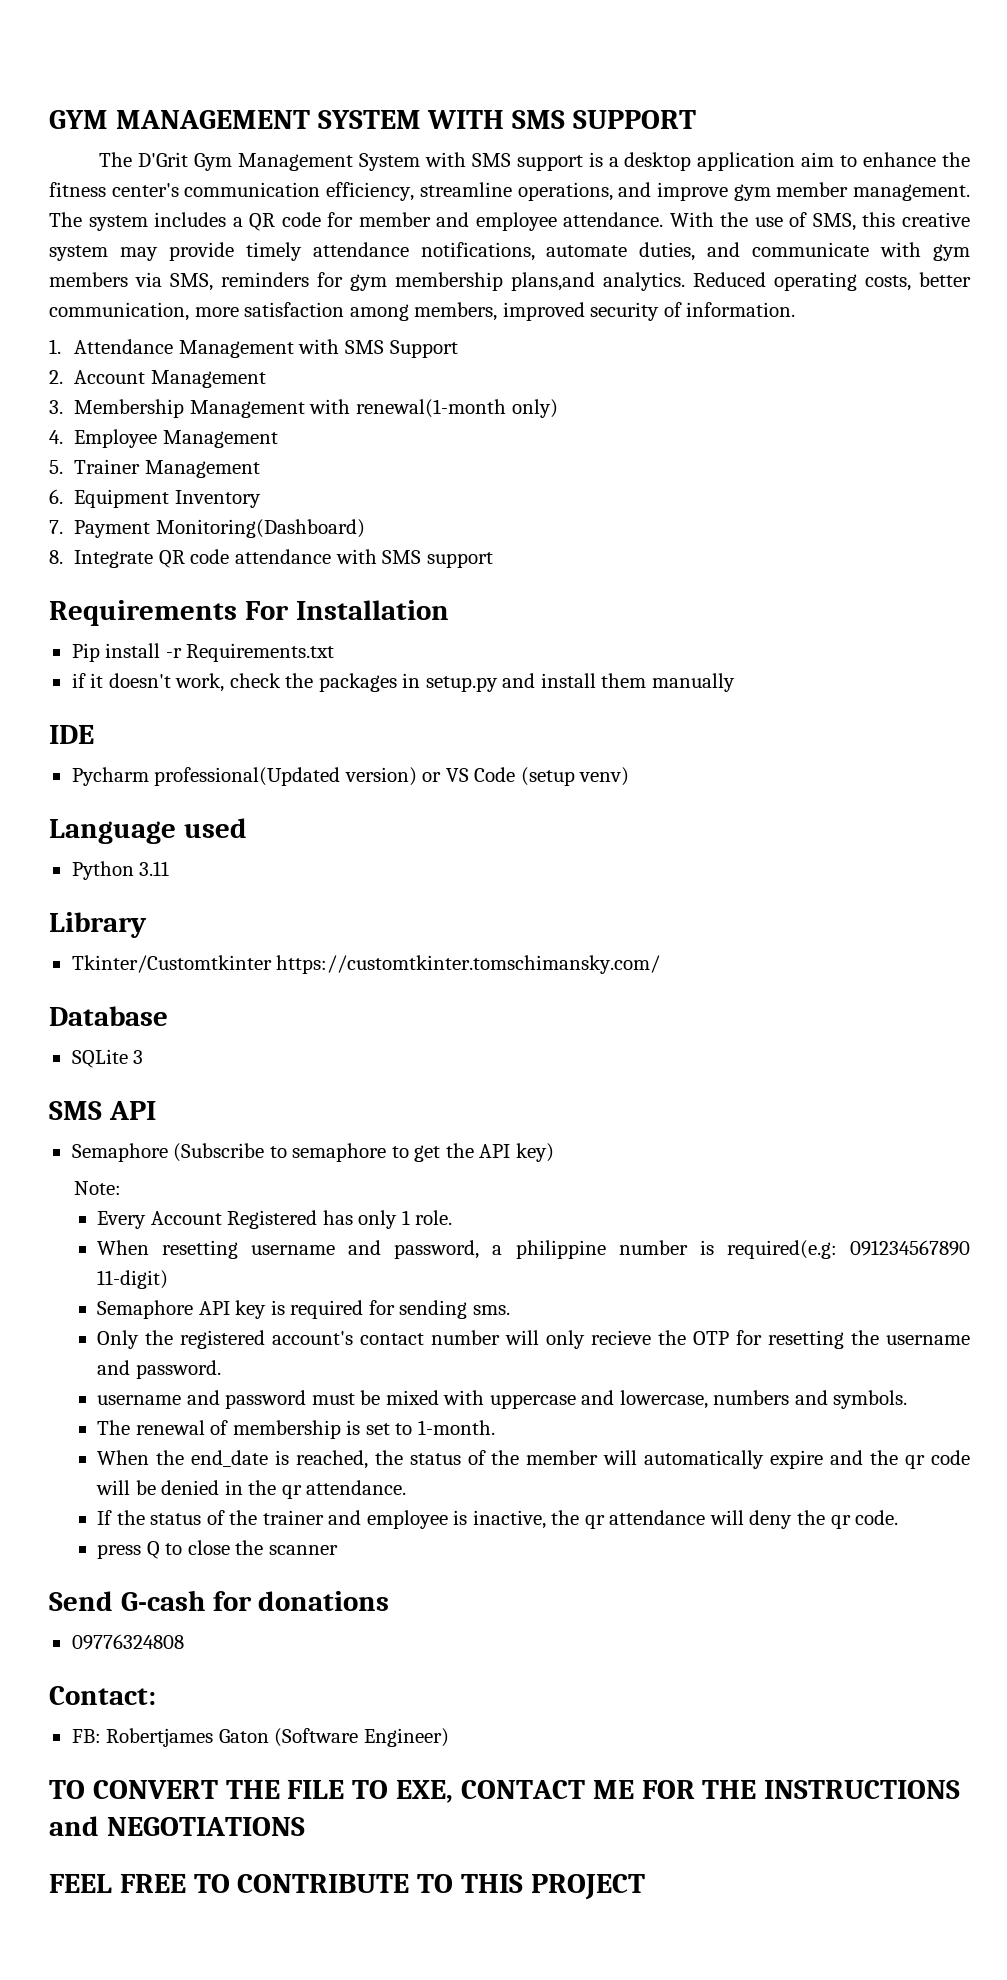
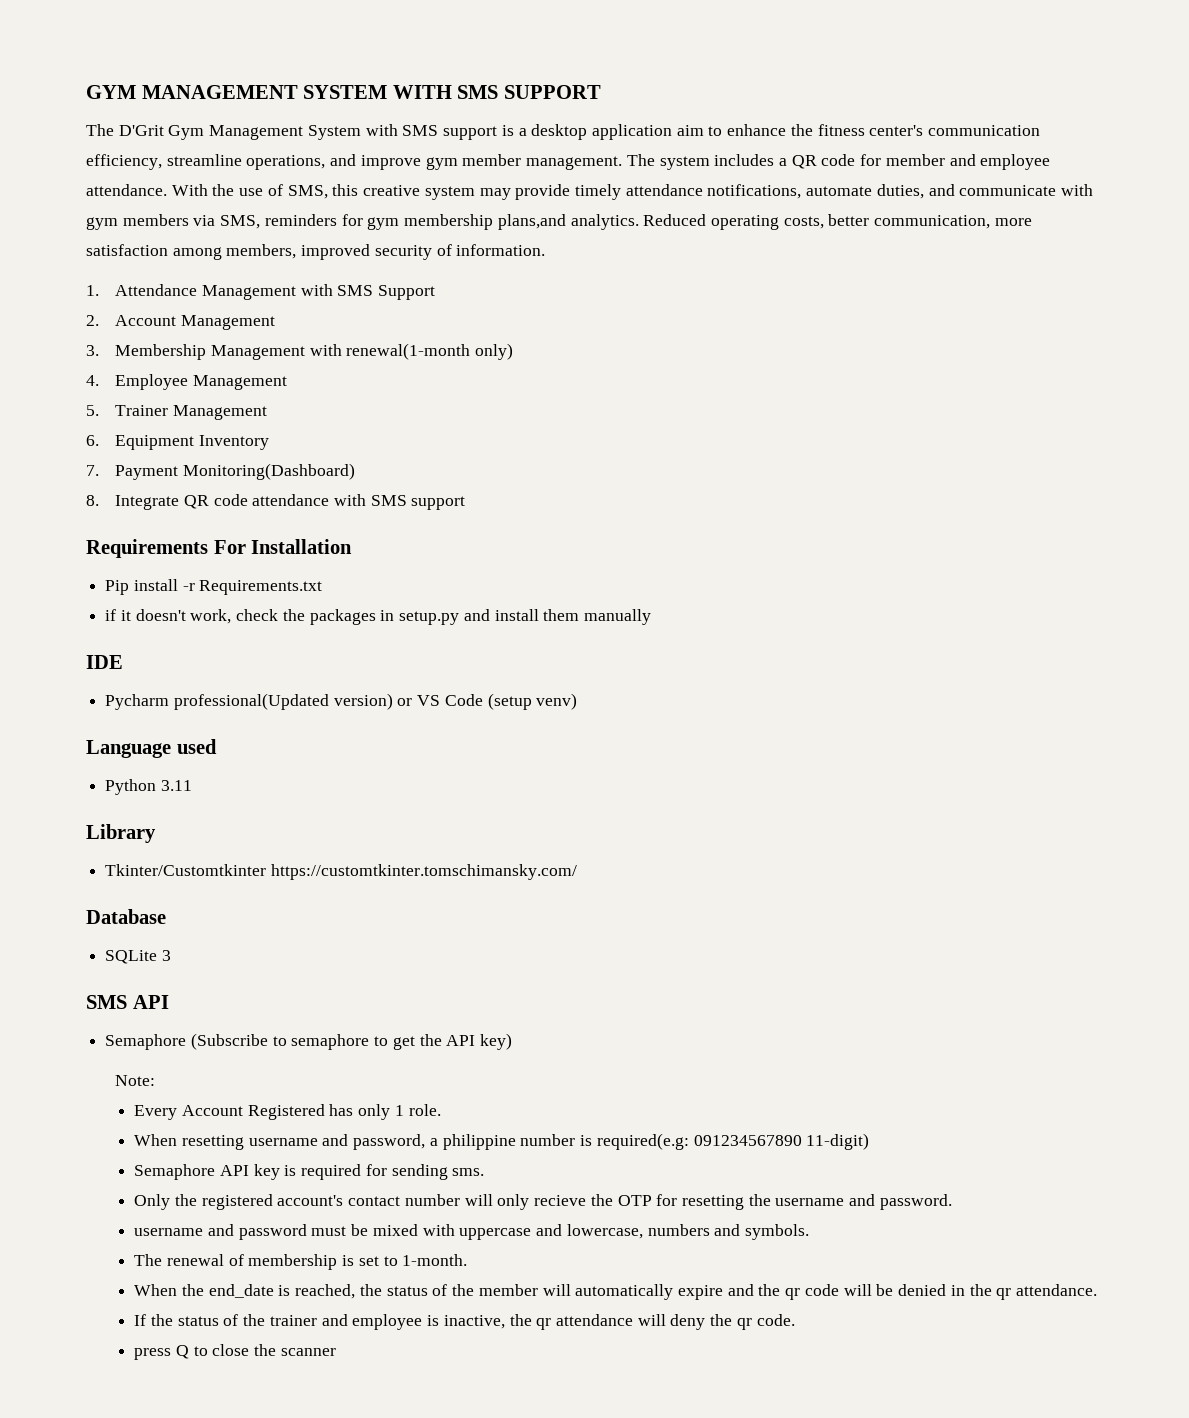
- Send G-cash for donations
- 09776324808
- Contact:
- FB: Robertjames Gaton (Software Engineer)
- TO CONVERT THE FILE TO EXE, CONTACT ME FOR THE INSTRUCTIONS and NEGOTIATIONS
- FEEL FREE TO CONTRIBUTE TO THIS PROJECT

